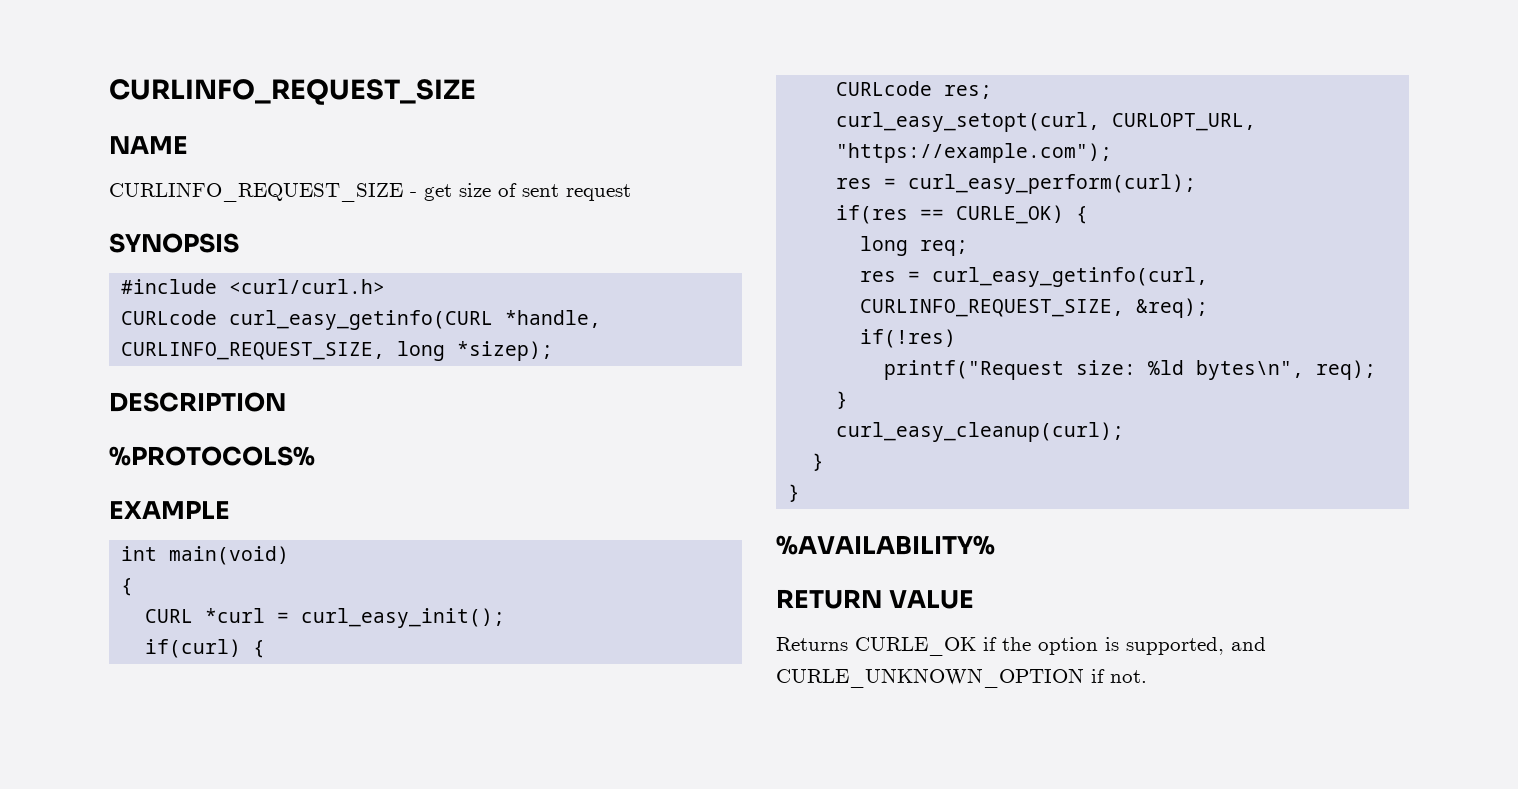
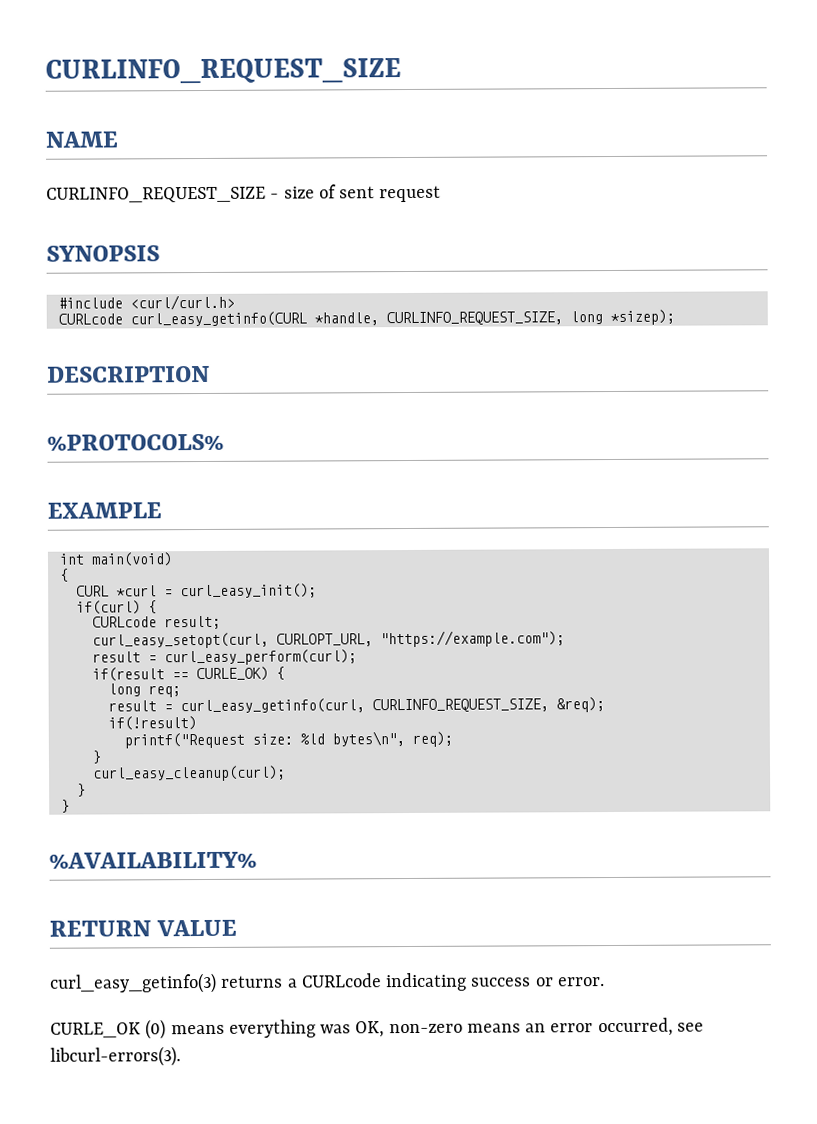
- CURLINFO_REQUEST_SIZE - get size of sent request
+ CURLINFO_REQUEST_SIZE - size of sent request
- CURLcode res;
+ CURLcode result;
- res = curl_easy_perform(curl);
+ result = curl_easy_perform(curl);
- if(res == CURLE_OK) {
+ if(result == CURLE_OK) {
- res = curl_easy_getinfo(curl, CURLINFO_REQUEST_SIZE, &req);
+ result = curl_easy_getinfo(curl, CURLINFO_REQUEST_SIZE, &req);
- if(!res)
+ if(!result)
- Returns CURLE_OK if the option is supported, and CURLE_UNKNOWN_OPTION if not.
+ curl_easy_getinfo(3) returns a CURLcode indicating success or error.
+ CURLE_OK (0) means everything was OK, non-zero means an error occurred, see libcurl-errors(3).

